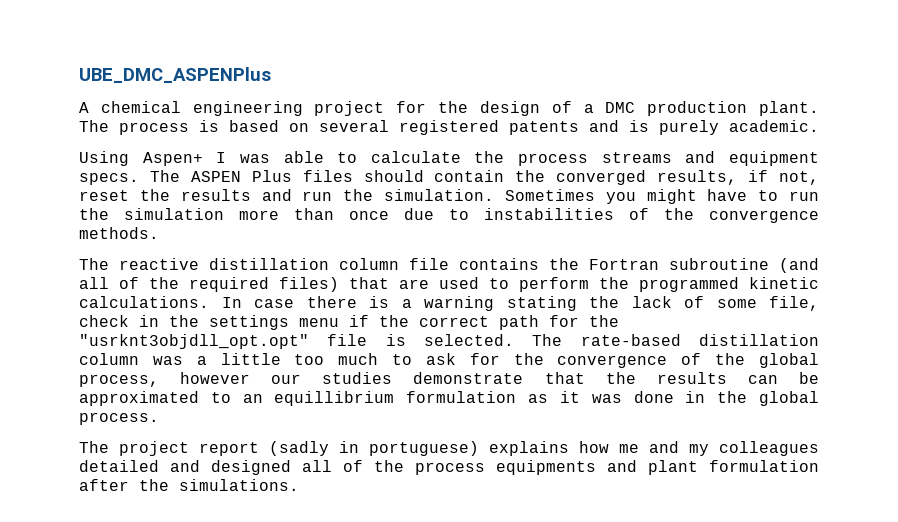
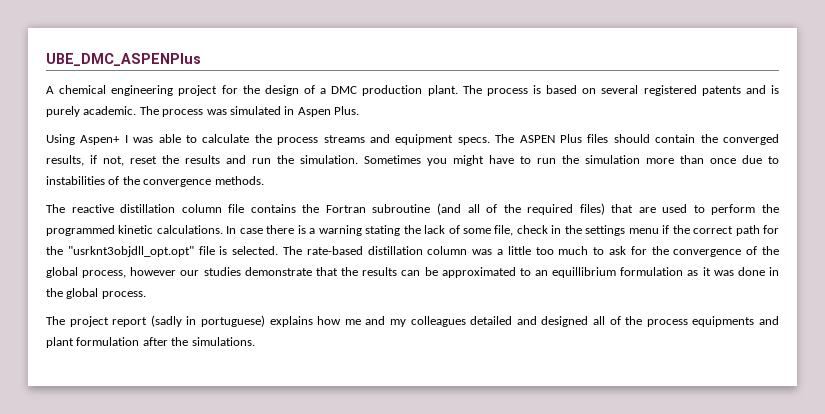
+ The process was simulated in Aspen Plus.

